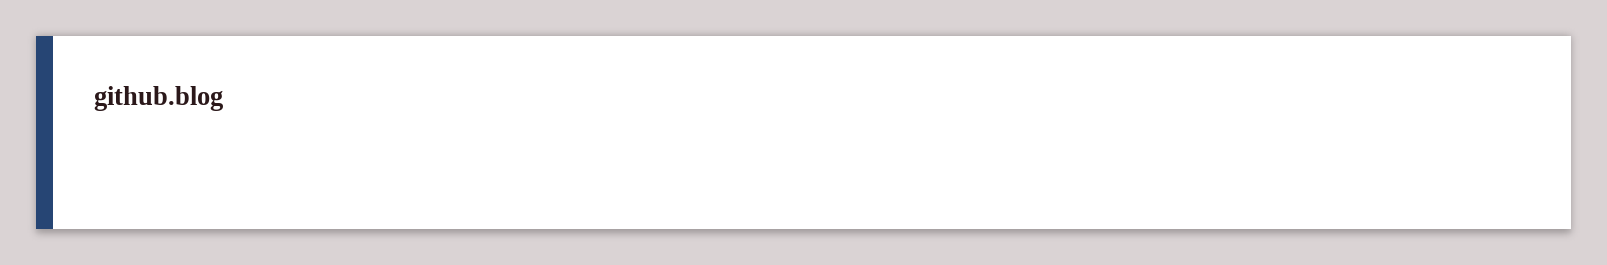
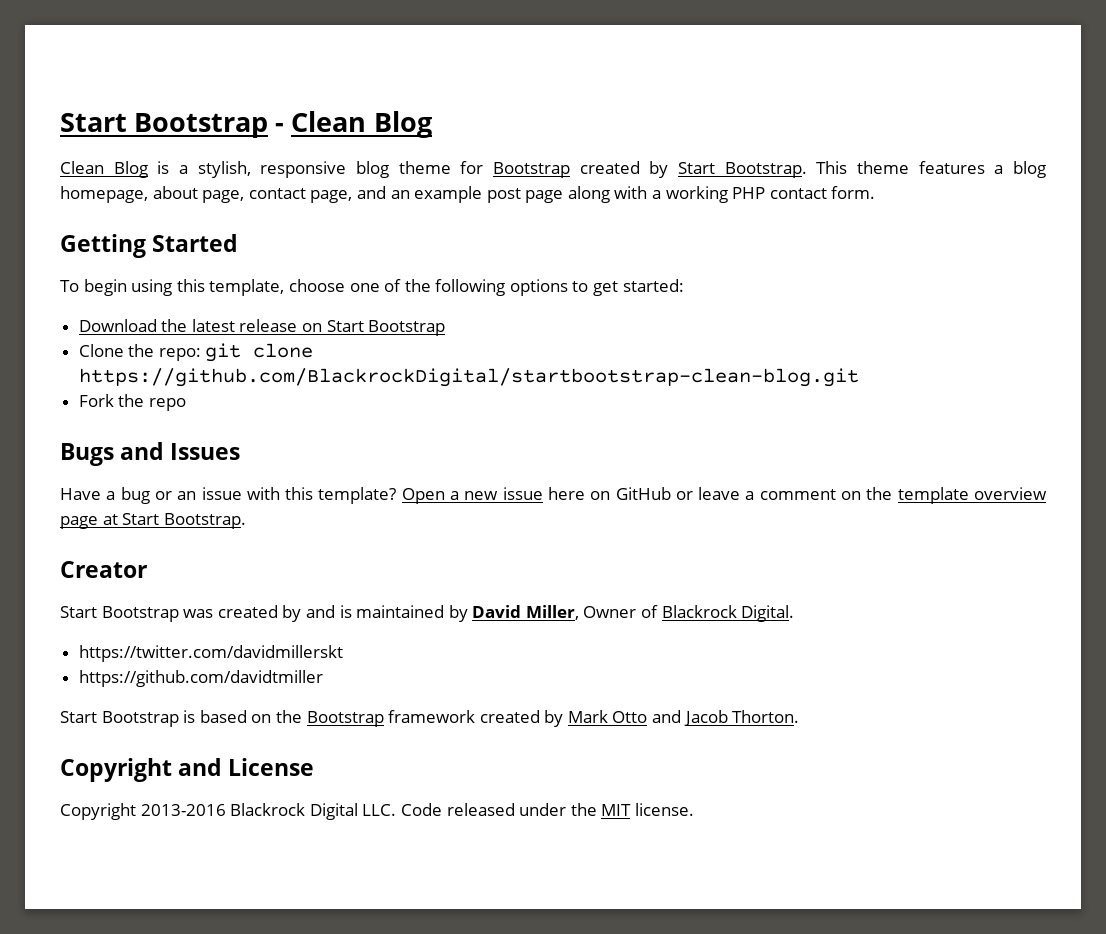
- github.blog
+ Start Bootstrap - Clean Blog
+ Clean Blog is a stylish, responsive blog theme for Bootstrap created by Start Bootstrap. This theme features a blog homepage, about page, contact page, and an example post page along with a working PHP contact form.
+ Getting Started
+ To begin using this template, choose one of the following options to get started:
+ Download the latest release on Start Bootstrap
+ Clone the repo: git clone https://github.com/BlackrockDigital/startbootstrap-clean-blog.git
+ Fork the repo
+ Bugs and Issues
+ Have a bug or an issue with this template? Open a new issue here on GitHub or leave a comment on the template overview page at Start Bootstrap.
+ Creator
+ Start Bootstrap was created by and is maintained by David Miller, Owner of Blackrock Digital.
+ https://twitter.com/davidmillerskt
+ https://github.com/davidtmiller
+ Start Bootstrap is based on the Bootstrap framework created by Mark Otto and Jacob Thorton.
+ Copyright and License
+ Copyright 2013-2016 Blackrock Digital LLC. Code released under the MIT license.

